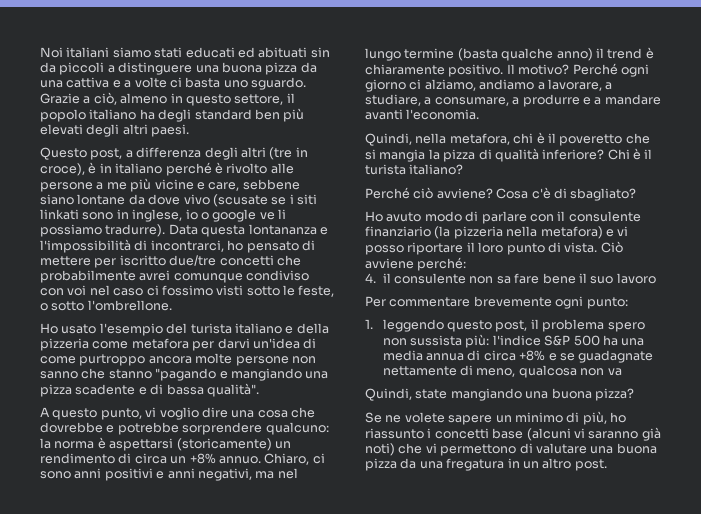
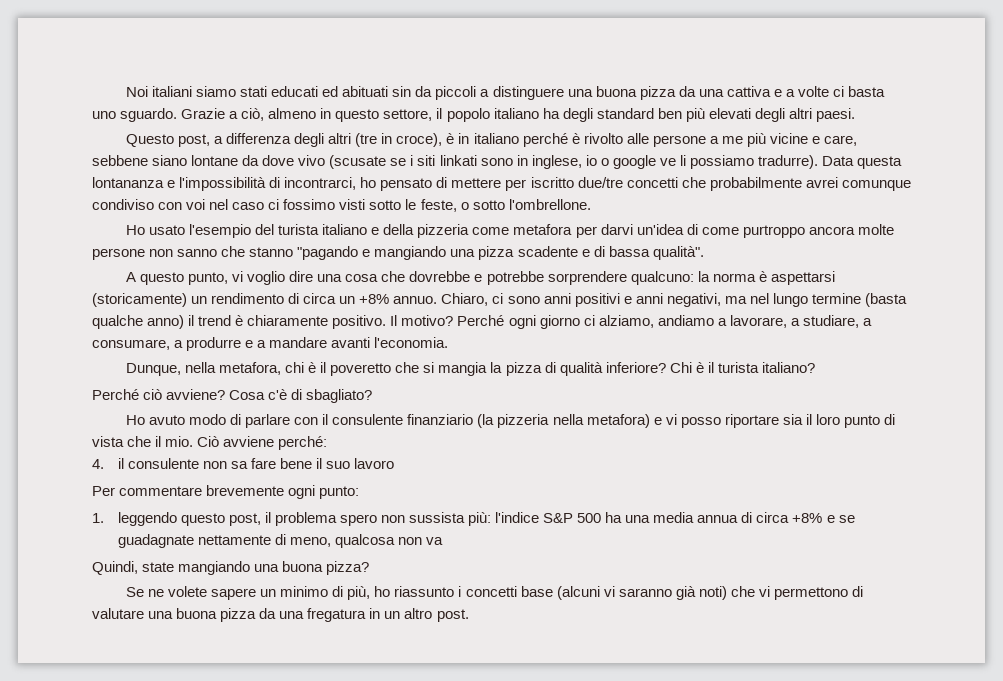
- Quindi, nella metafora, chi è il poveretto che si mangia la pizza di qualità inferiore?
+ Dunque, nella metafora, chi è il poveretto che si mangia la pizza di qualità inferiore?
- Ho avuto modo di parlare con il consulente finanziario (la pizzeria nella metafora) e vi posso riportare il loro punto di vista.
+ Ho avuto modo di parlare con il consulente finanziario (la pizzeria nella metafora) e vi posso riportare sia il loro punto di vista che il mio.

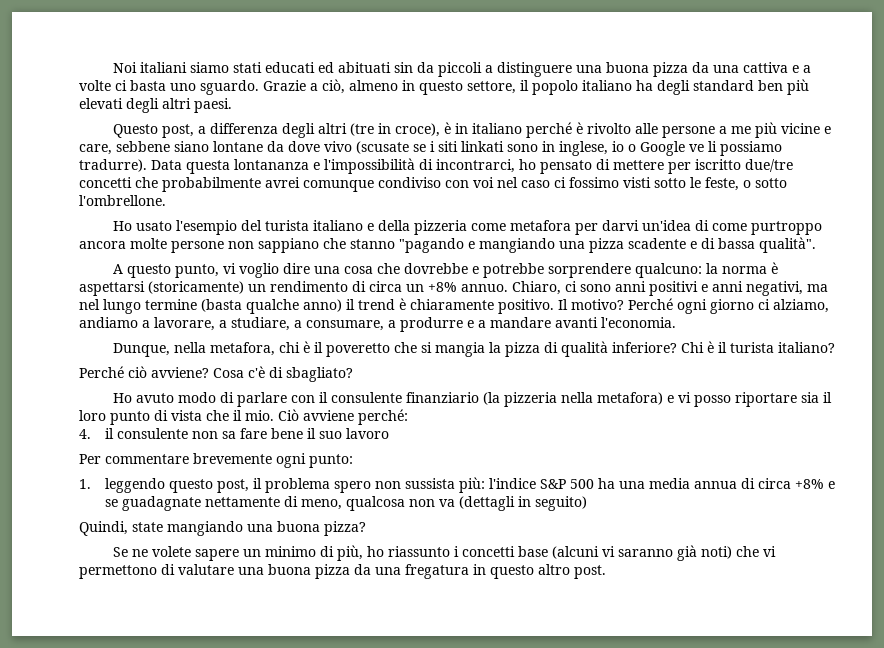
- Questo post, a differenza degli altri (tre in croce), è in italiano perché è rivolto alle persone a me più vicine e care, sebbene siano lontane da dove vivo (scusate se i siti linkati sono in inglese, io o google ve li possiamo tradurre).
+ Questo post, a differenza degli altri (tre in croce), è in italiano perché è rivolto alle persone a me più vicine e care, sebbene siano lontane da dove vivo (scusate se i siti linkati sono in inglese, io o Google ve li possiamo tradurre).
- Ho usato l'esempio del turista italiano e della pizzeria come metafora per darvi un'idea di come purtroppo ancora molte persone non sanno che stanno "pagando e mangiando una pizza scadente e di bassa qualità".
+ Ho usato l'esempio del turista italiano e della pizzeria come metafora per darvi un'idea di come purtroppo ancora molte persone non sappiano che stanno "pagando e mangiando una pizza scadente e di bassa qualità".
- 1. leggendo questo post, il problema spero non sussista più: l'indice S&P 500 ha una media annua di circa +8% e se guadagnate nettamente di meno, qualcosa non va
+ 1. leggendo questo post, il problema spero non sussista più: l'indice S&P 500 ha una media annua di circa +8% e se guadagnate nettamente di meno, qualcosa non va (dettagli in seguito)
- Se ne volete sapere un minimo di più, ho riassunto i concetti base (alcuni vi saranno già noti) che vi permettono di valutare una buona pizza da una fregatura in un altro post.
+ Se ne volete sapere un minimo di più, ho riassunto i concetti base (alcuni vi saranno già noti) che vi permettono di valutare una buona pizza da una fregatura in questo altro post.

